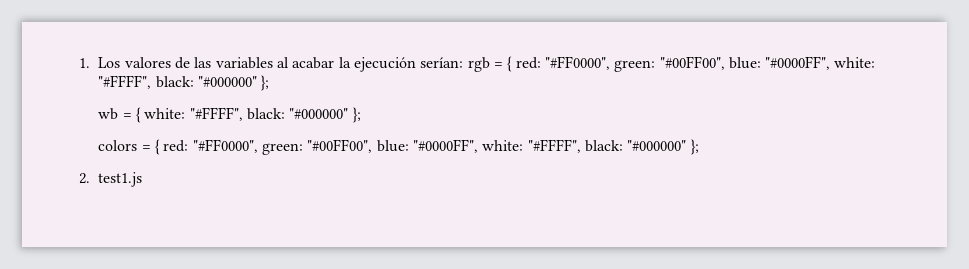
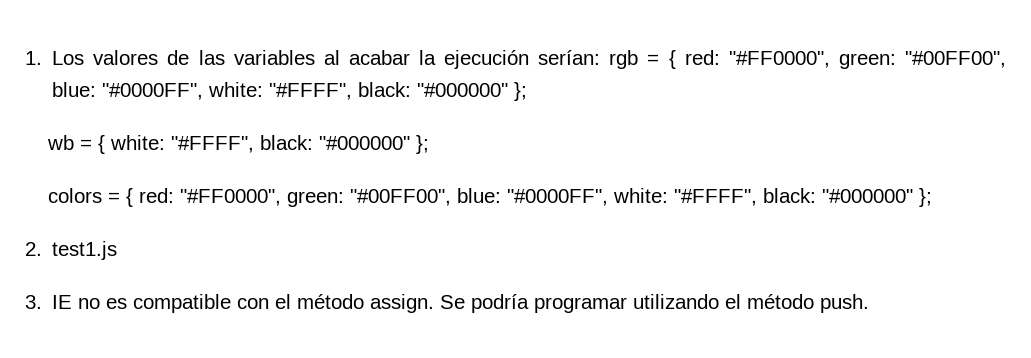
+ 3. IE no es compatible con el método assign. Se podría programar utilizando el método push.

